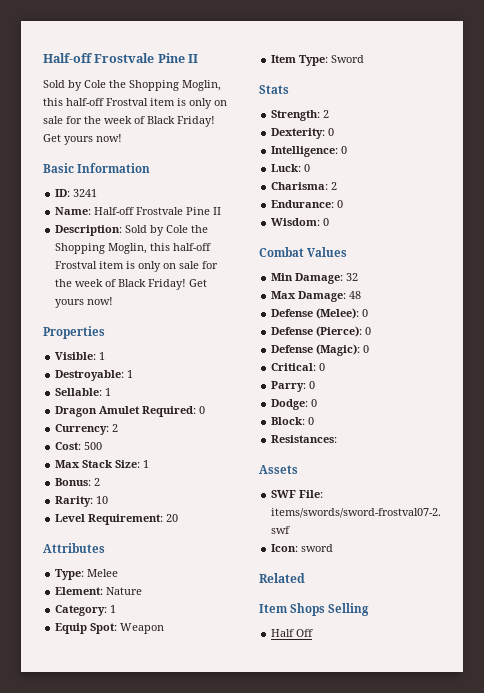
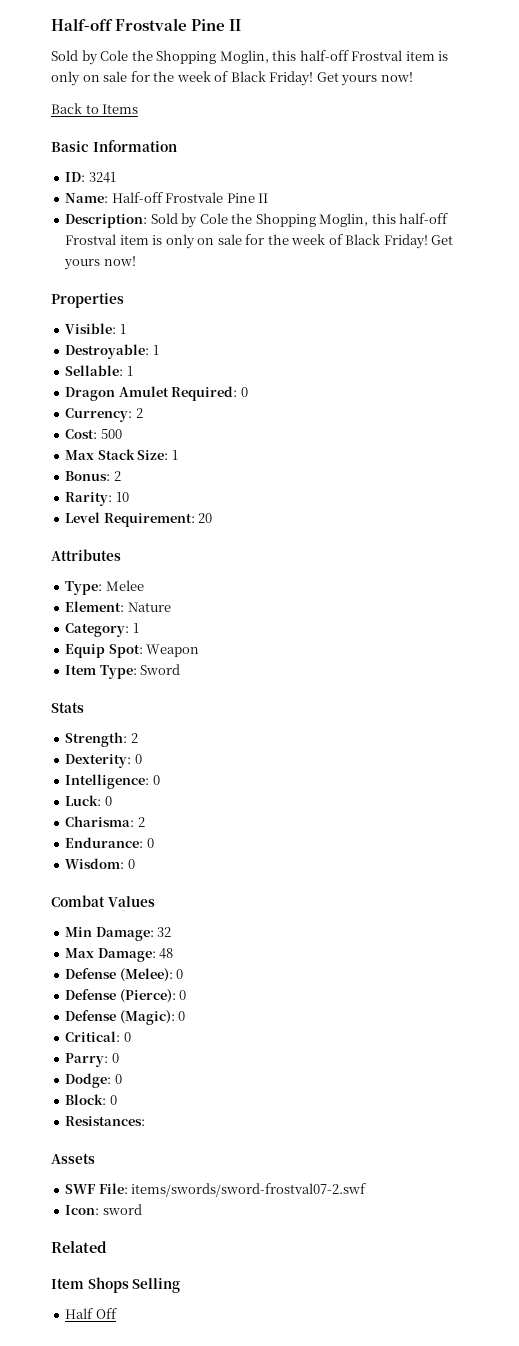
+ Back to Items

